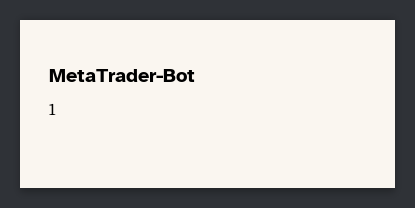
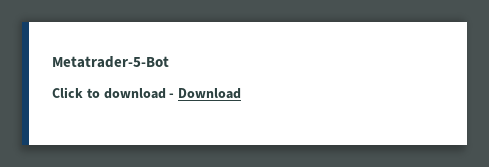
- MetaTrader-Bot
- 1
+ Metatrader-5-Bot
+ Click to download - Download

